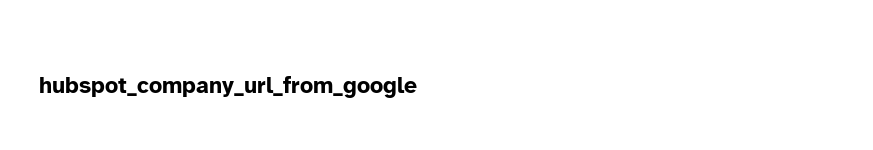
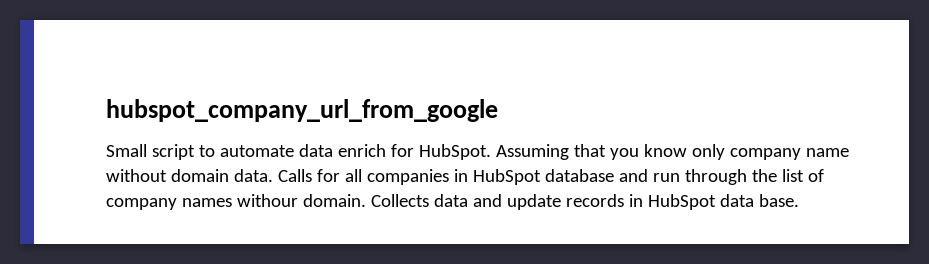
+ Small script to automate data enrich for HubSpot. Assuming that you know only company name without domain data. Calls for all companies in HubSpot database and run through the list of company names withour domain. Collects data and update records in HubSpot data base.

